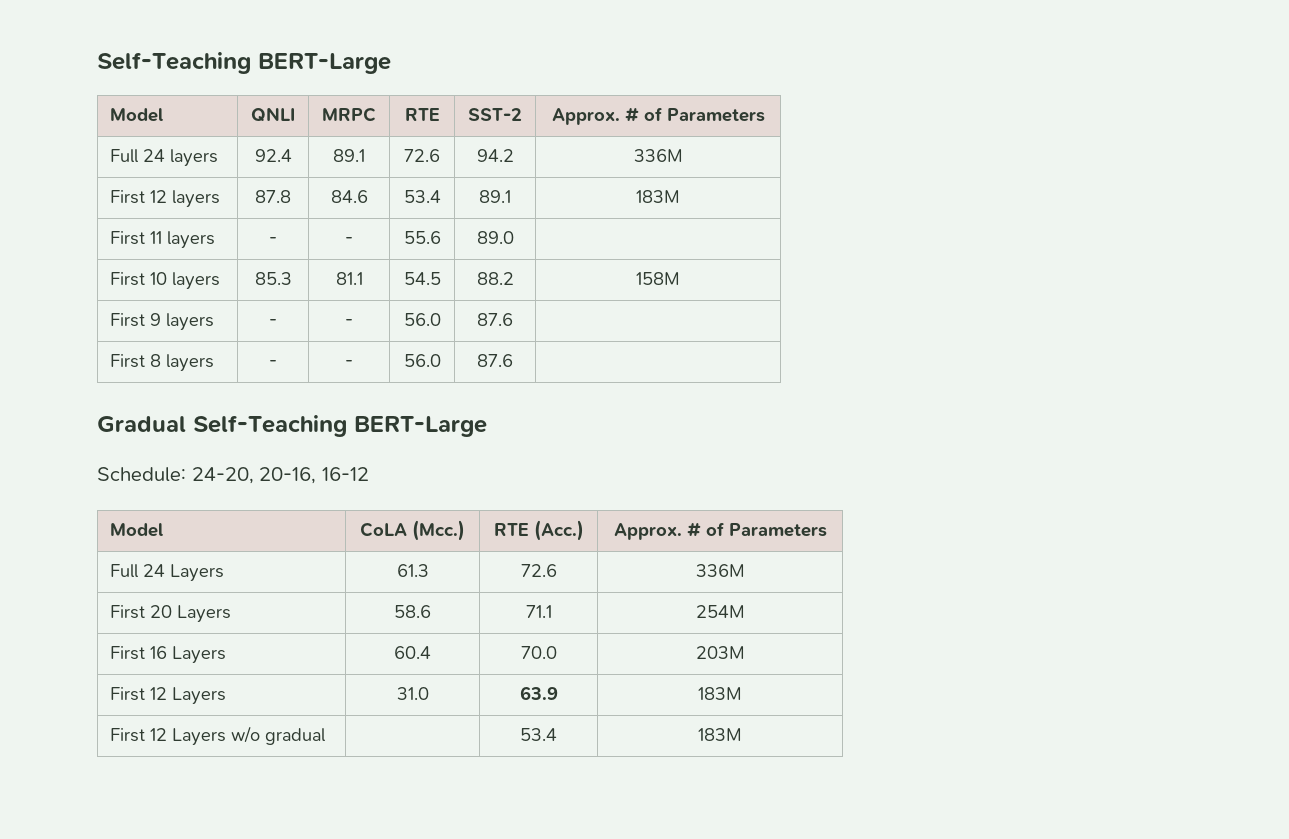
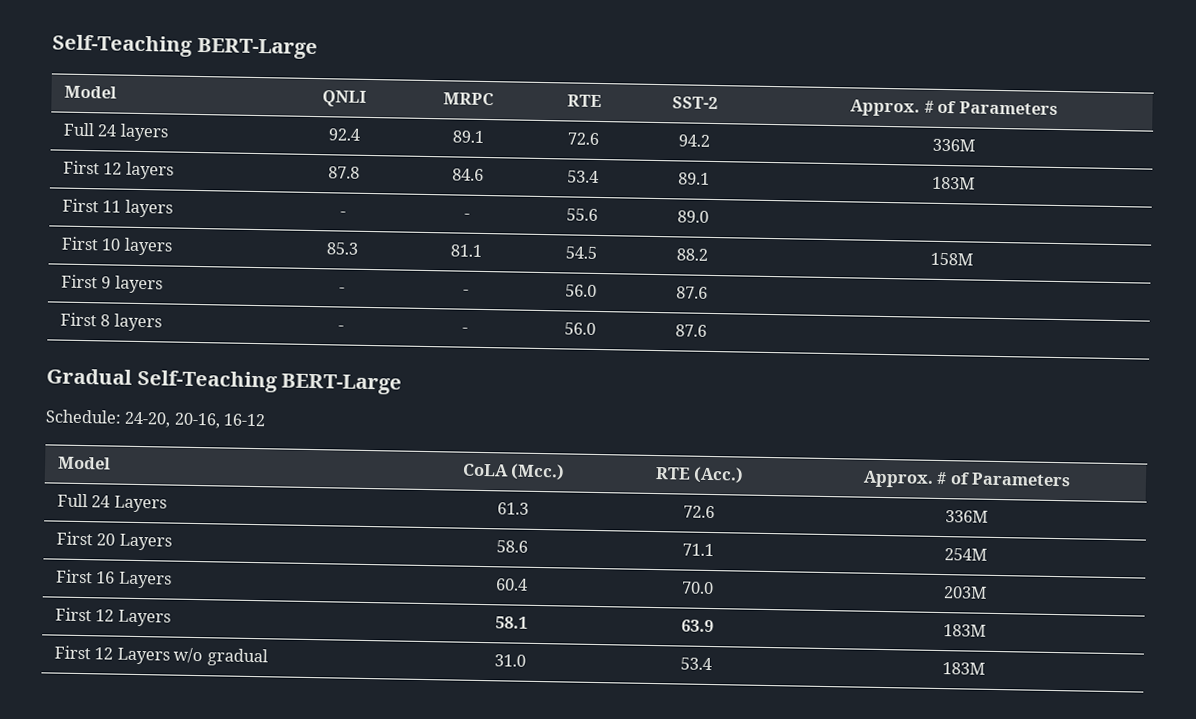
- First 12 Layers | 31.0 | 63.9 | 183M
+ First 12 Layers | 58.1 | 63.9 | 183M
- First 12 Layers w/o gradual | | 53.4 | 183M
+ First 12 Layers w/o gradual | 31.0 | 53.4 | 183M

